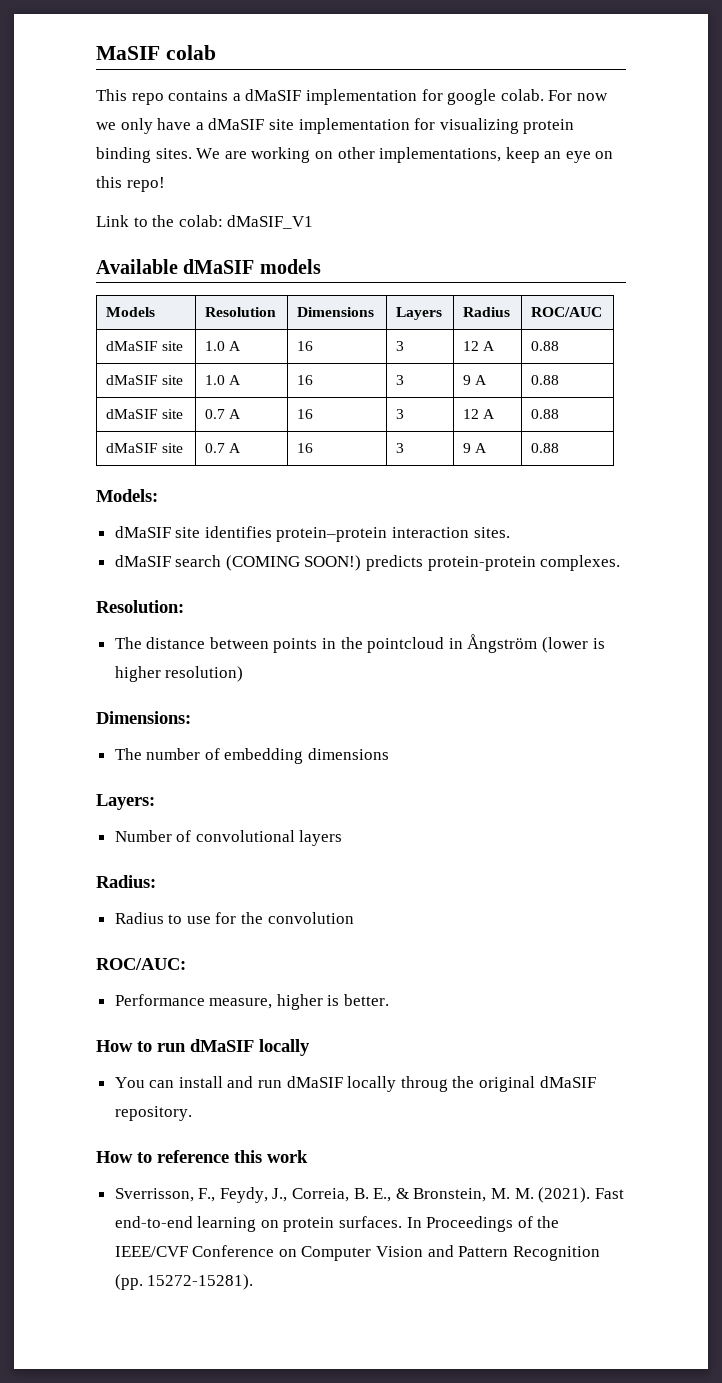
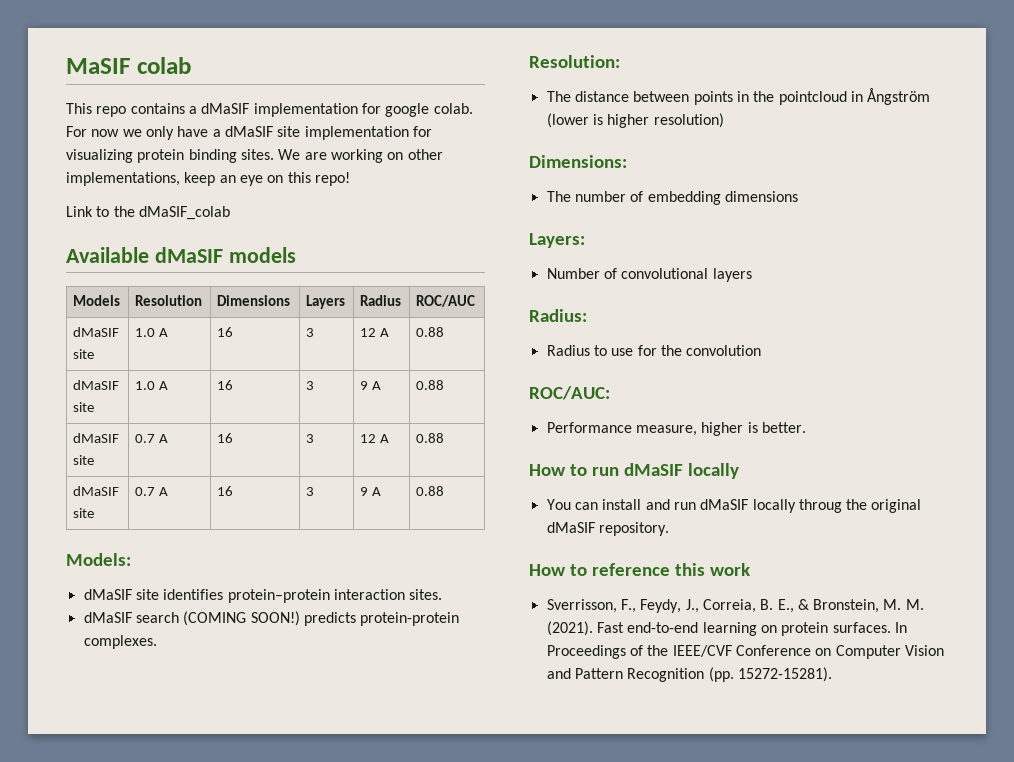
- Link to the colab: dMaSIF_V1
+ Link to the dMaSIF_colab

